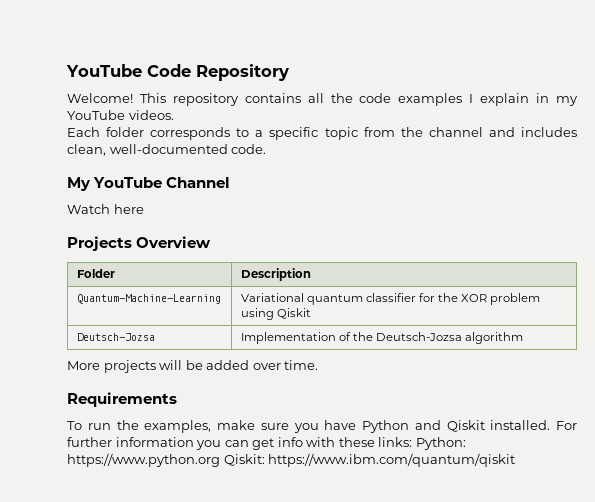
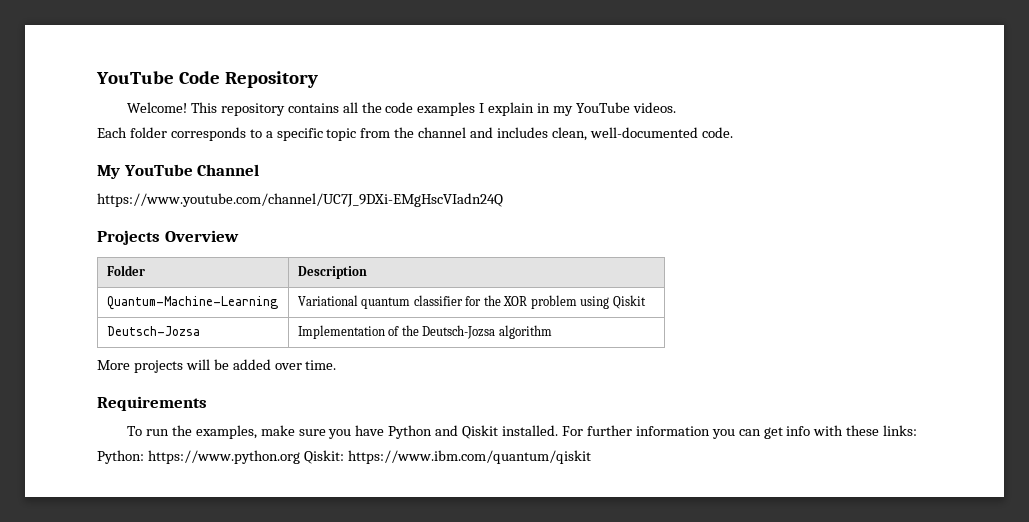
- Watch here
+ https://www.youtube.com/channel/UC7J_9DXi-EMgHscVIadn24Q

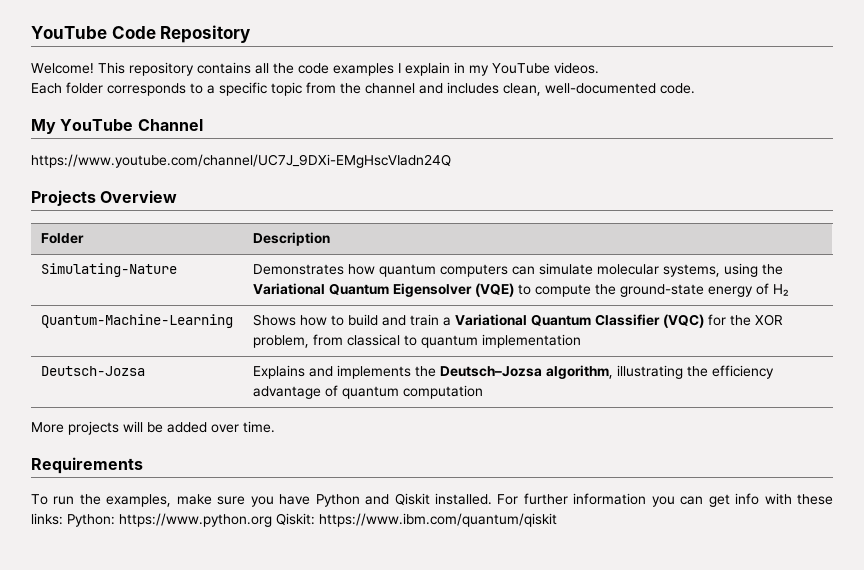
- Quantum-Machine-Learning | Variational quantum classifier for the XOR problem using Qiskit
- Deutsch-Jozsa | Implementation of the Deutsch-Jozsa algorithm
+ Simulating-Nature | Demonstrates how quantum computers can simulate molecular systems, using the Variational Quantum Eigensolver (VQE) to compute the ground-state energy of H₂
+ Quantum-Machine-Learning | Shows how to build and train a Variational Quantum Classifier (VQC) for the XOR problem, from classical to quantum implementation
+ Deutsch-Jozsa | Explains and implements the Deutsch–Jozsa algorithm, illustrating the efficiency advantage of quantum computation

